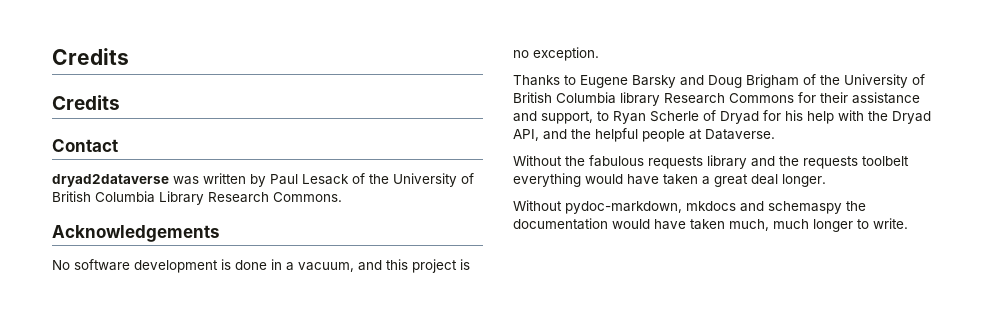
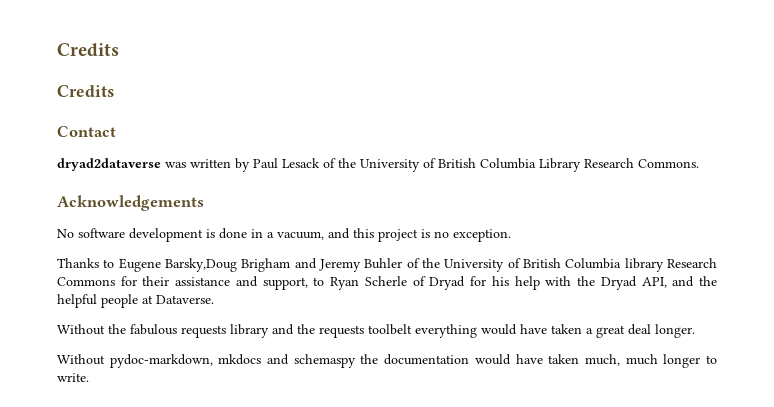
- Thanks to Eugene Barsky and Doug Brigham of the University of British Columbia library Research Commons for their assistance and support, to Ryan Scherle of Dryad for his help with the Dryad API, and the helpful people at Dataverse.
+ Thanks to Eugene Barsky,Doug Brigham and Jeremy Buhler of the University of British Columbia library Research Commons for their assistance and support, to Ryan Scherle of Dryad for his help with the Dryad API, and the helpful people at Dataverse.

